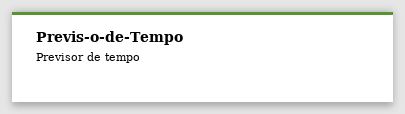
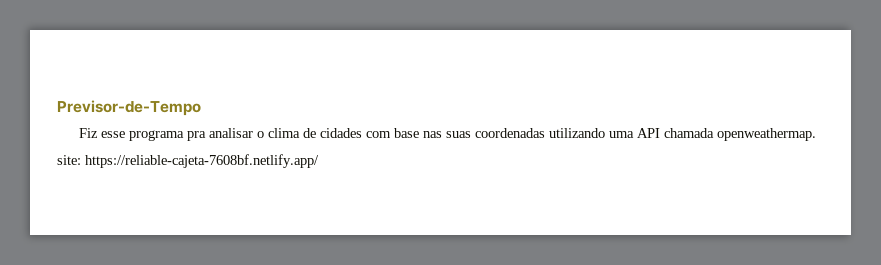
- Previs-o-de-Tempo
- Previsor de tempo
+ Previsor-de-Tempo
+ Fiz esse programa pra analisar o clima de cidades com base nas suas coordenadas utilizando uma API chamada openweathermap.
+ site: https://reliable-cajeta-7608bf.netlify.app/

